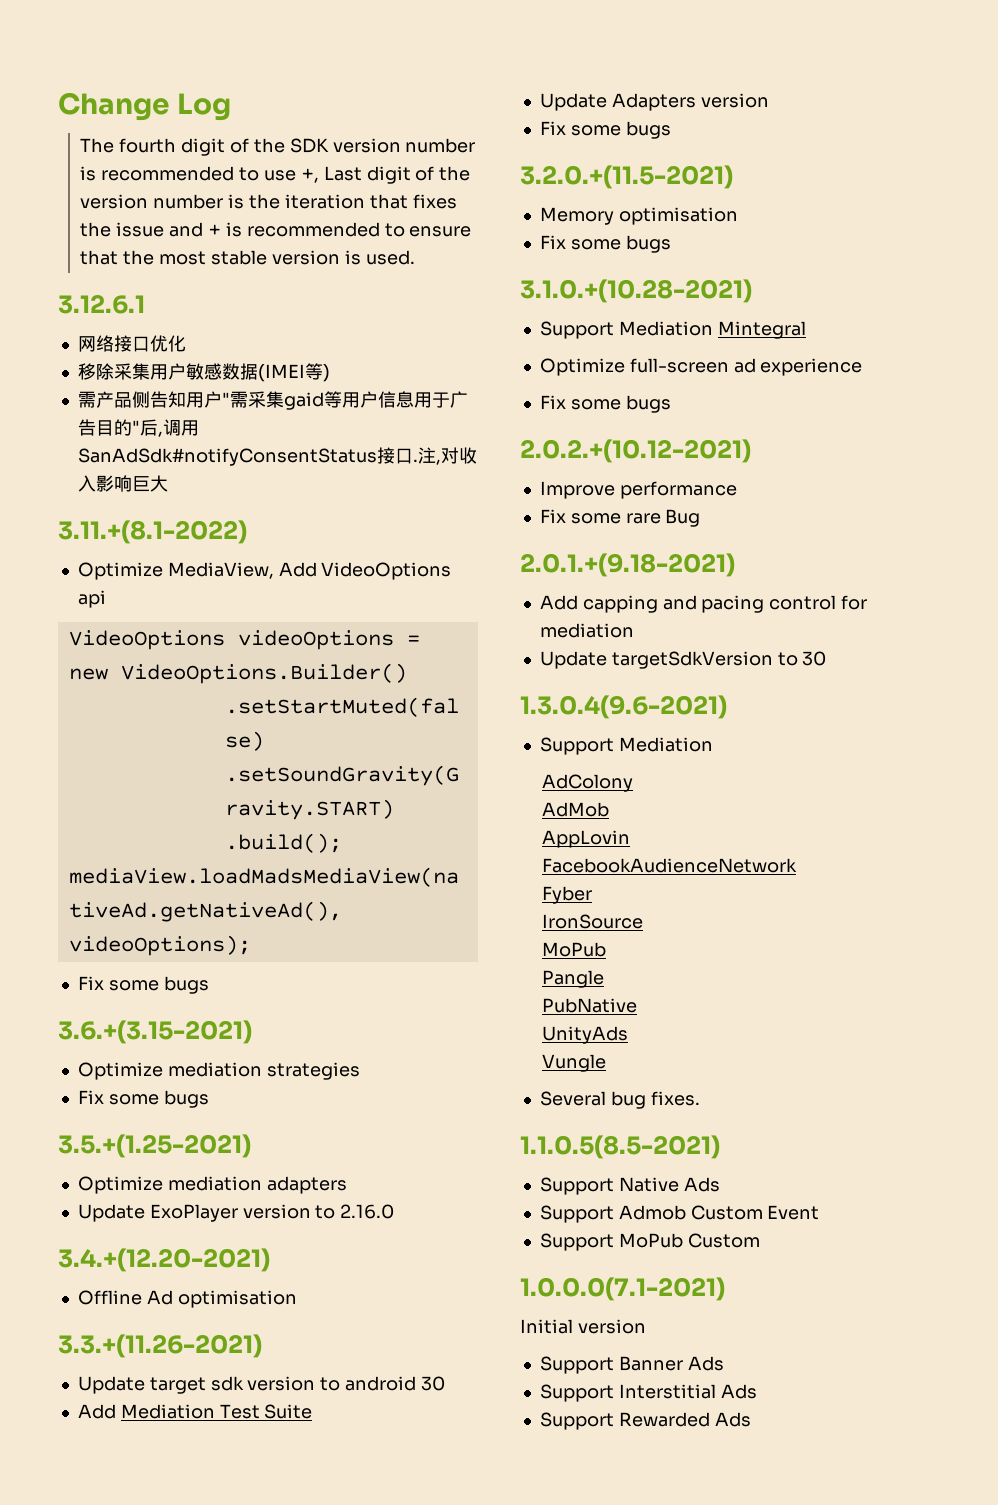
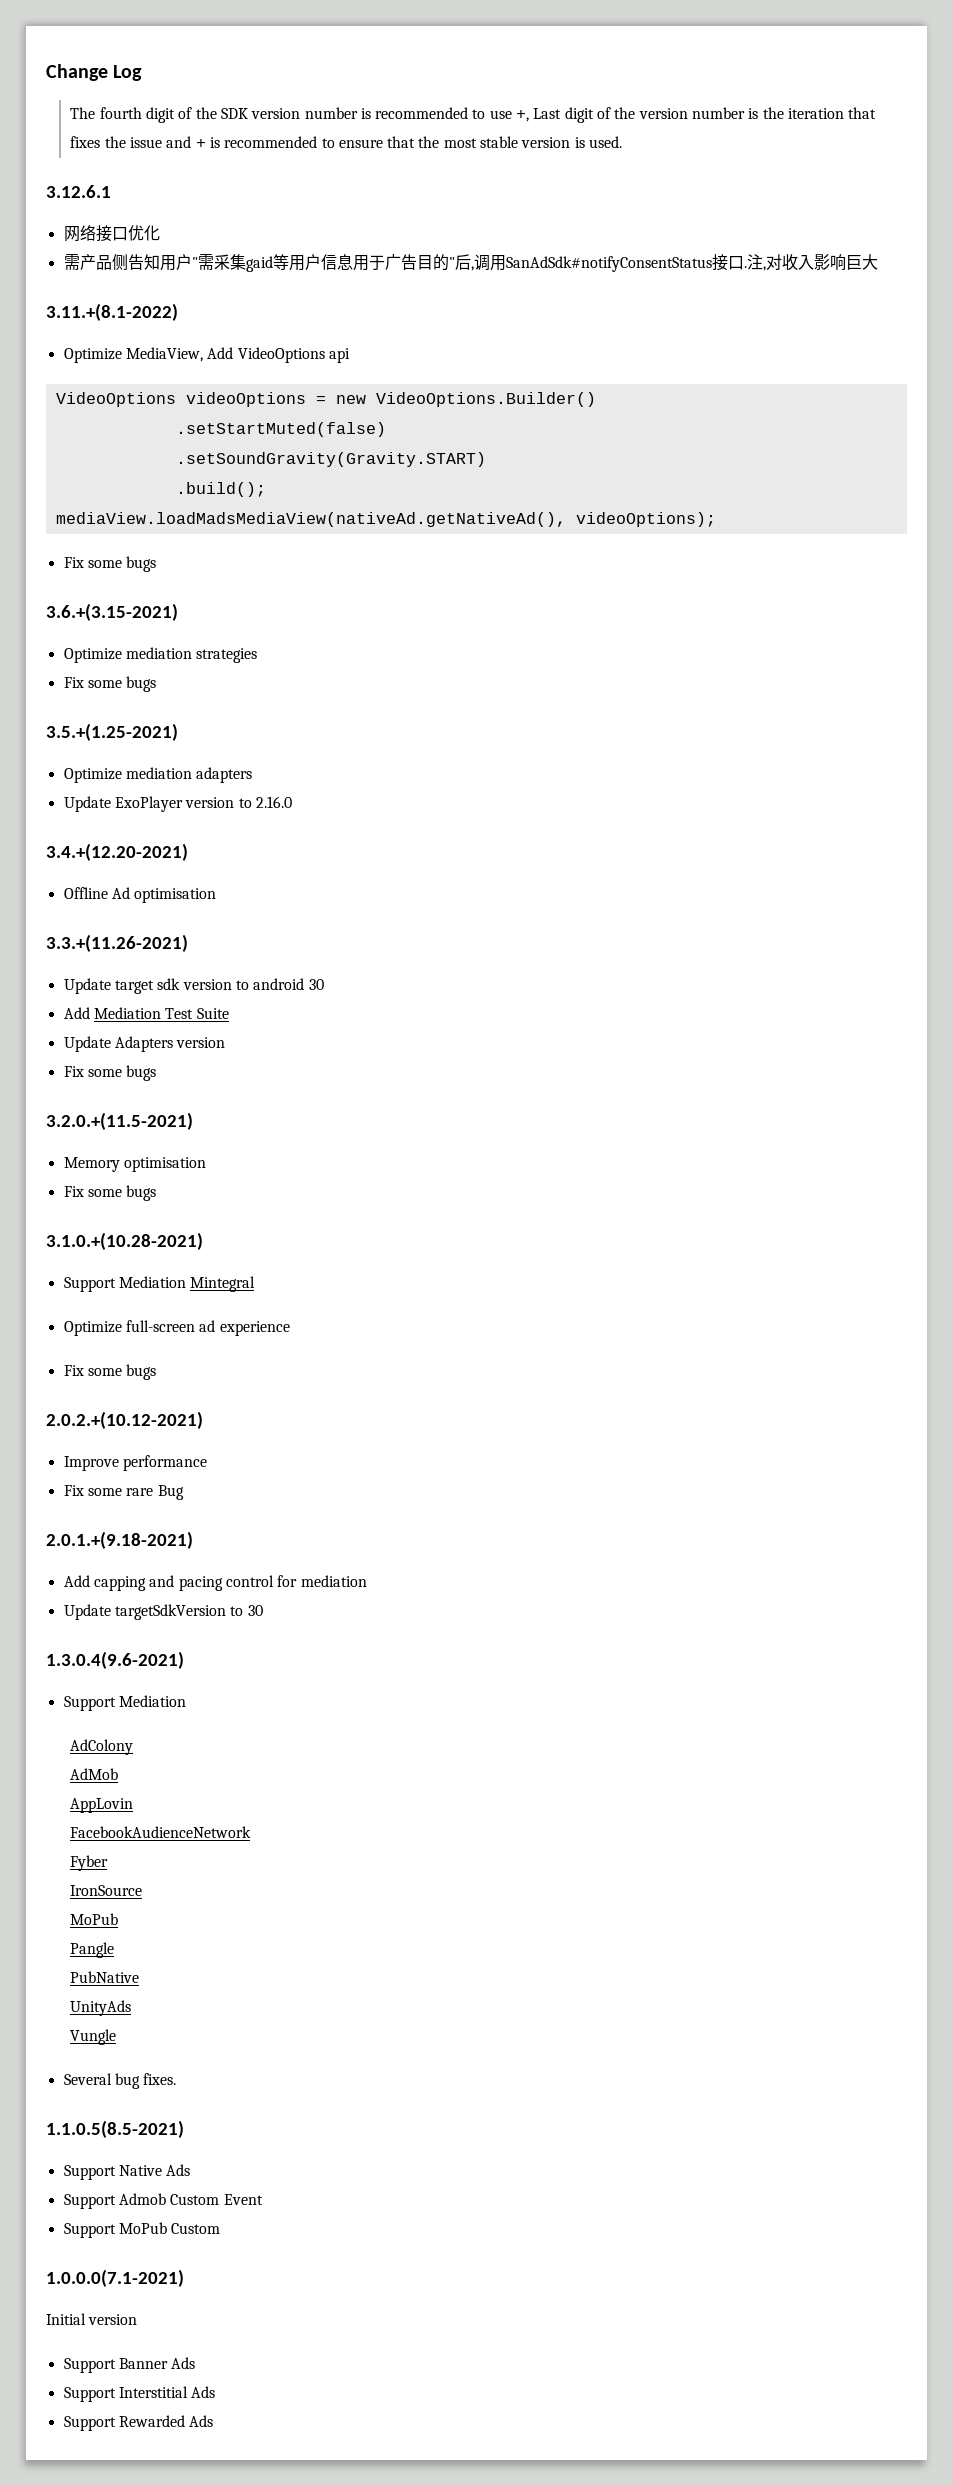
- 移除采集用户敏感数据(IMEI等)

